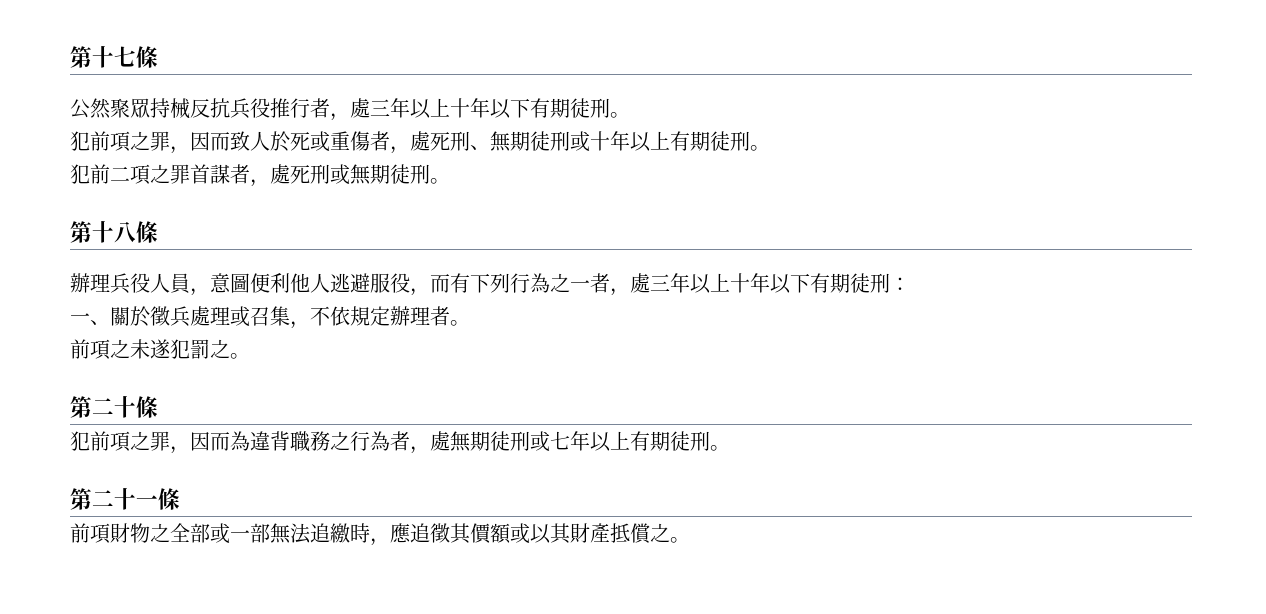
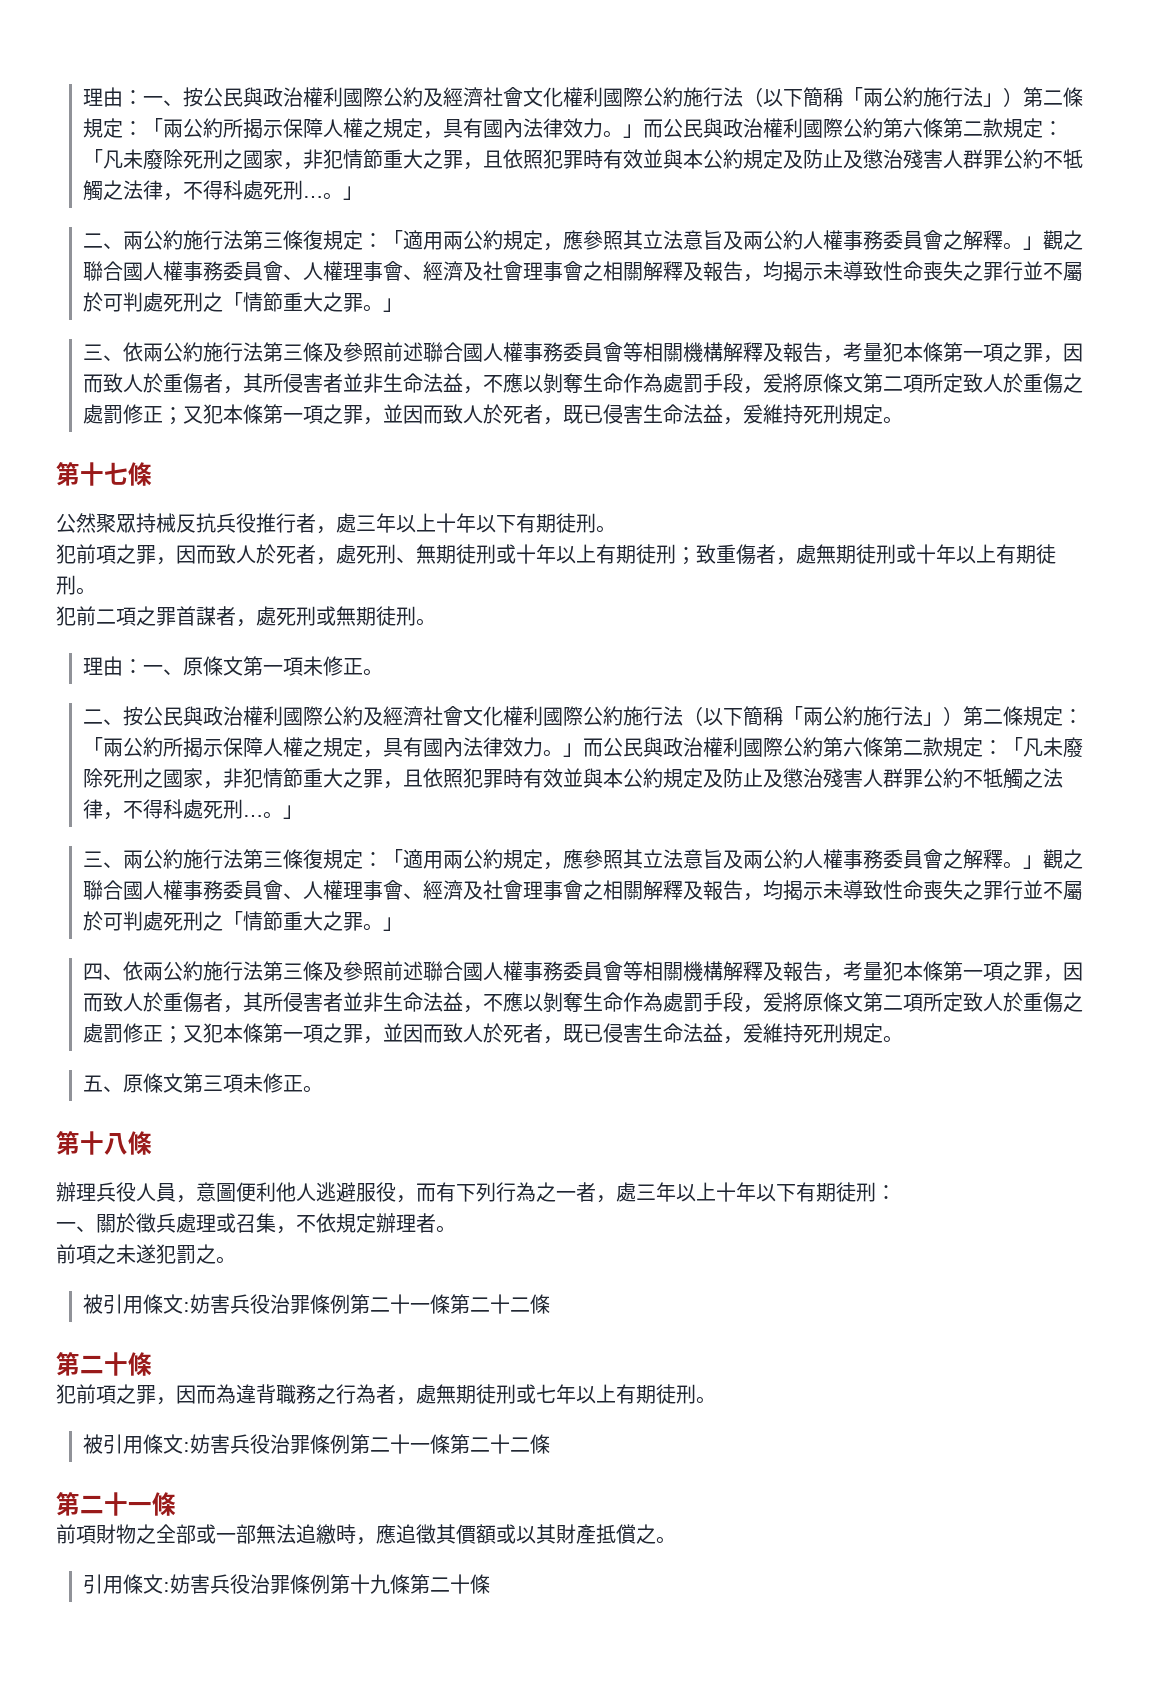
+ 理由：一、按公民與政治權利國際公約及經濟社會文化權利國際公約施行法（以下簡稱「兩公約施行法」）第二條規定：「兩公約所揭示保障人權之規定，具有國內法律效力。」而公民與政治權利國際公約第六條第二款規定：「凡未廢除死刑之國家，非犯情節重大之罪，且依照犯罪時有效並與本公約規定及防止及懲治殘害人群罪公約不牴觸之法律，不得科處死刑…。」
+ 二、兩公約施行法第三條復規定：「適用兩公約規定，應參照其立法意旨及兩公約人權事務委員會之解釋。」觀之聯合國人權事務委員會、人權理事會、經濟及社會理事會之相關解釋及報告，均揭示未導致性命喪失之罪行並不屬於可判處死刑之「情節重大之罪。」
+ 三、依兩公約施行法第三條及參照前述聯合國人權事務委員會等相關機構解釋及報告，考量犯本條第一項之罪，因而致人於重傷者，其所侵害者並非生命法益，不應以剝奪生命作為處罰手段，爰將原條文第二項所定致人於重傷之處罰修正；又犯本條第一項之罪，並因而致人於死者，既已侵害生命法益，爰維持死刑規定。
- 犯前項之罪，因而致人於死或重傷者，處死刑、無期徒刑或十年以上有期徒刑。
+ 犯前項之罪，因而致人於死者，處死刑、無期徒刑或十年以上有期徒刑；致重傷者，處無期徒刑或十年以上有期徒刑。
+ 理由：一、原條文第一項未修正。
+ 二、按公民與政治權利國際公約及經濟社會文化權利國際公約施行法（以下簡稱「兩公約施行法」）第二條規定：「兩公約所揭示保障人權之規定，具有國內法律效力。」而公民與政治權利國際公約第六條第二款規定：「凡未廢除死刑之國家，非犯情節重大之罪，且依照犯罪時有效並與本公約規定及防止及懲治殘害人群罪公約不牴觸之法律，不得科處死刑…。」
+ 三、兩公約施行法第三條復規定：「適用兩公約規定，應參照其立法意旨及兩公約人權事務委員會之解釋。」觀之聯合國人權事務委員會、人權理事會、經濟及社會理事會之相關解釋及報告，均揭示未導致性命喪失之罪行並不屬於可判處死刑之「情節重大之罪。」
+ 四、依兩公約施行法第三條及參照前述聯合國人權事務委員會等相關機構解釋及報告，考量犯本條第一項之罪，因而致人於重傷者，其所侵害者並非生命法益，不應以剝奪生命作為處罰手段，爰將原條文第二項所定致人於重傷之處罰修正；又犯本條第一項之罪，並因而致人於死者，既已侵害生命法益，爰維持死刑規定。
+ 五、原條文第三項未修正。
  前項之未遂犯罰之。
+ 被引用條文:妨害兵役治罪條例第二十一條第二十二條
  犯前項之罪，因而為違背職務之行為者，處無期徒刑或七年以上有期徒刑。
+ 被引用條文:妨害兵役治罪條例第二十一條第二十二條
+ 引用條文:妨害兵役治罪條例第十九條第二十條

